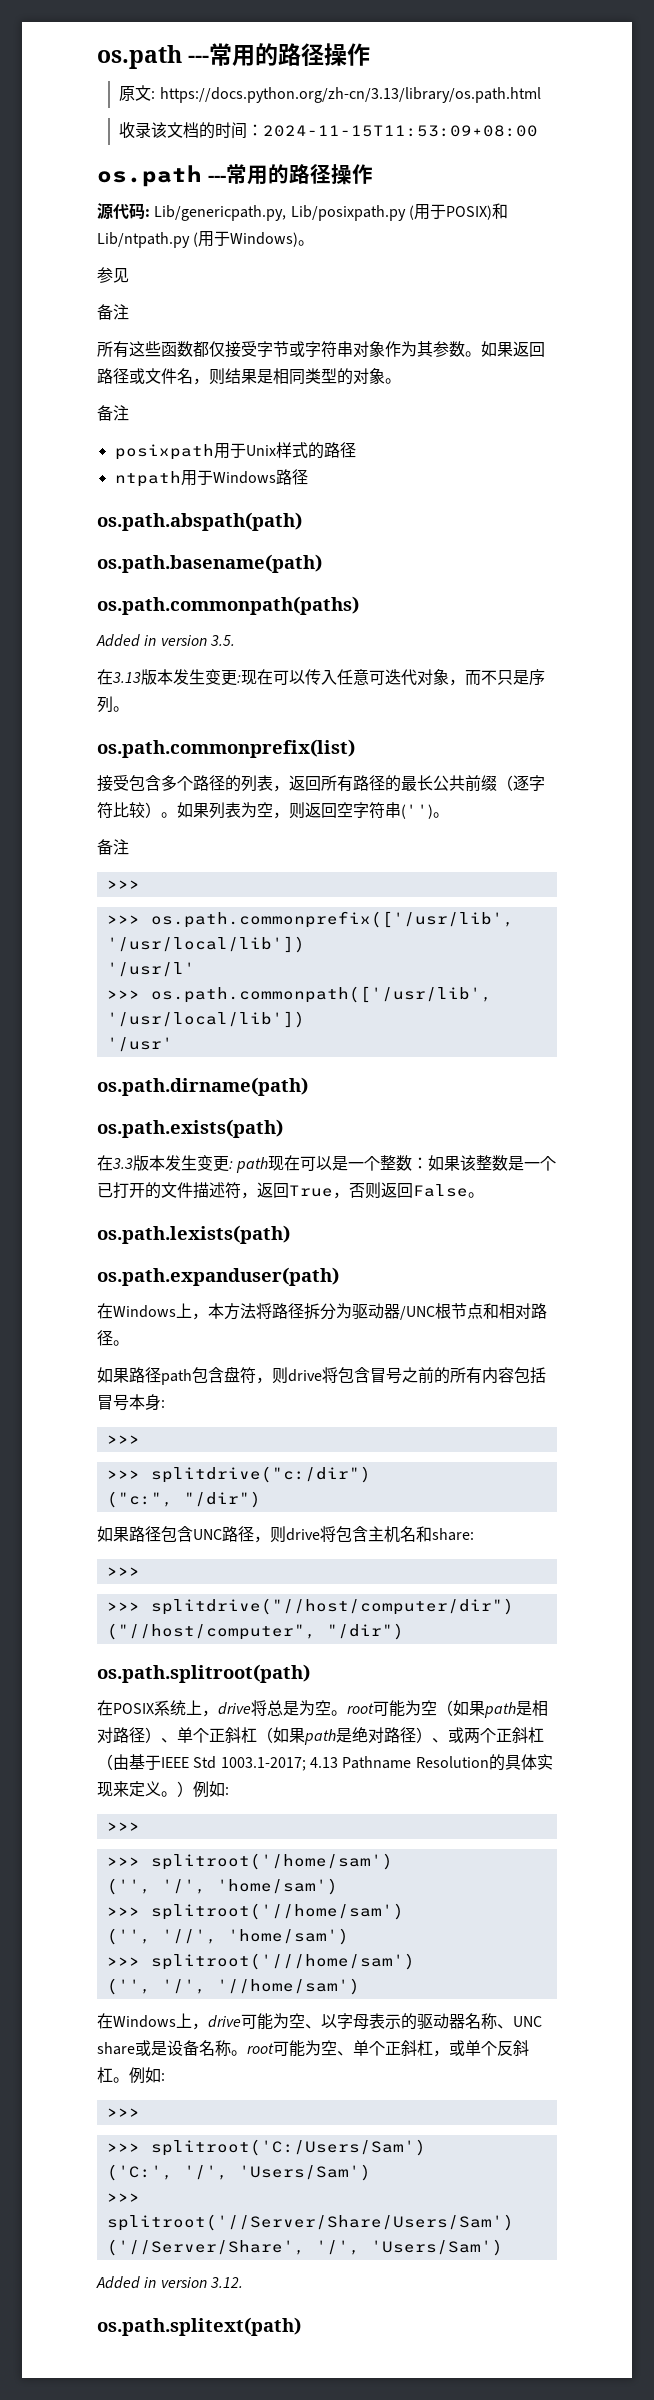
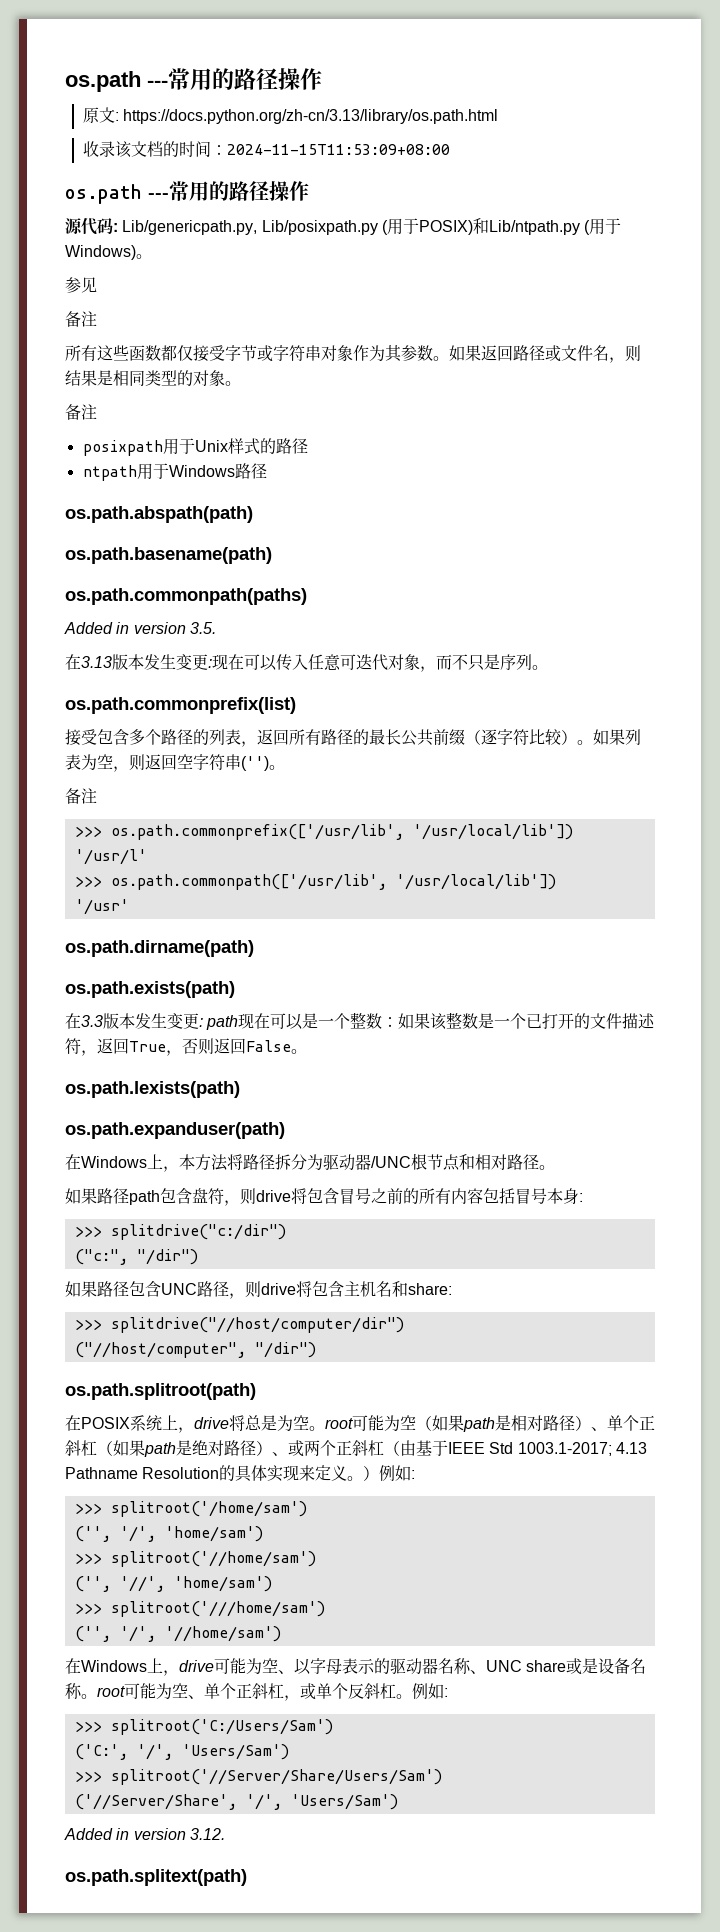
  如果列表为空，则返回空字符串('')。
  备注
- >>>
  如果路径path包含盘符，则drive将包含冒号之前的所有内容包括冒号本身:
- >>>
  如果路径包含UNC路径，则drive将包含主机名和share:
- >>>
  在POSIX系统上，drive将总是为空。root可能为空（如果path是相对路径）、单个正斜杠（如果path是绝对路径）、或两个正斜杠（由基于IEEE Std 1003.1-2017; 4.13 Pathname Resolution的具体实现来定义。）例如:
- >>>
  在Windows上，drive可能为空、以字母表示的驱动器名称、UNC share或是设备名称。root可能为空、单个正斜杠，或单个反斜杠。例如:
- >>>

